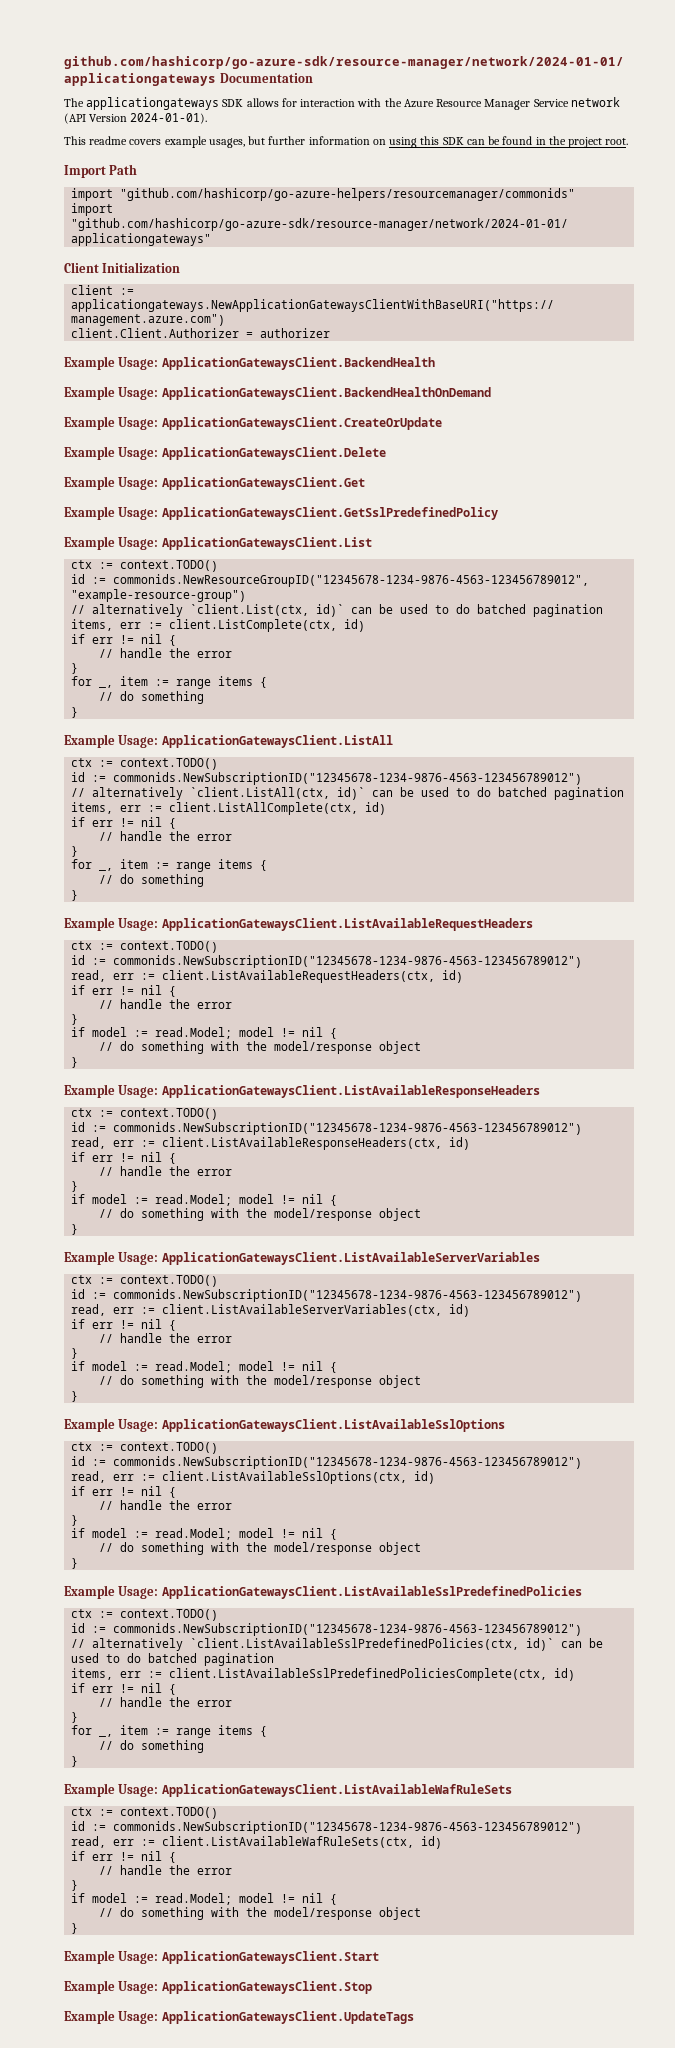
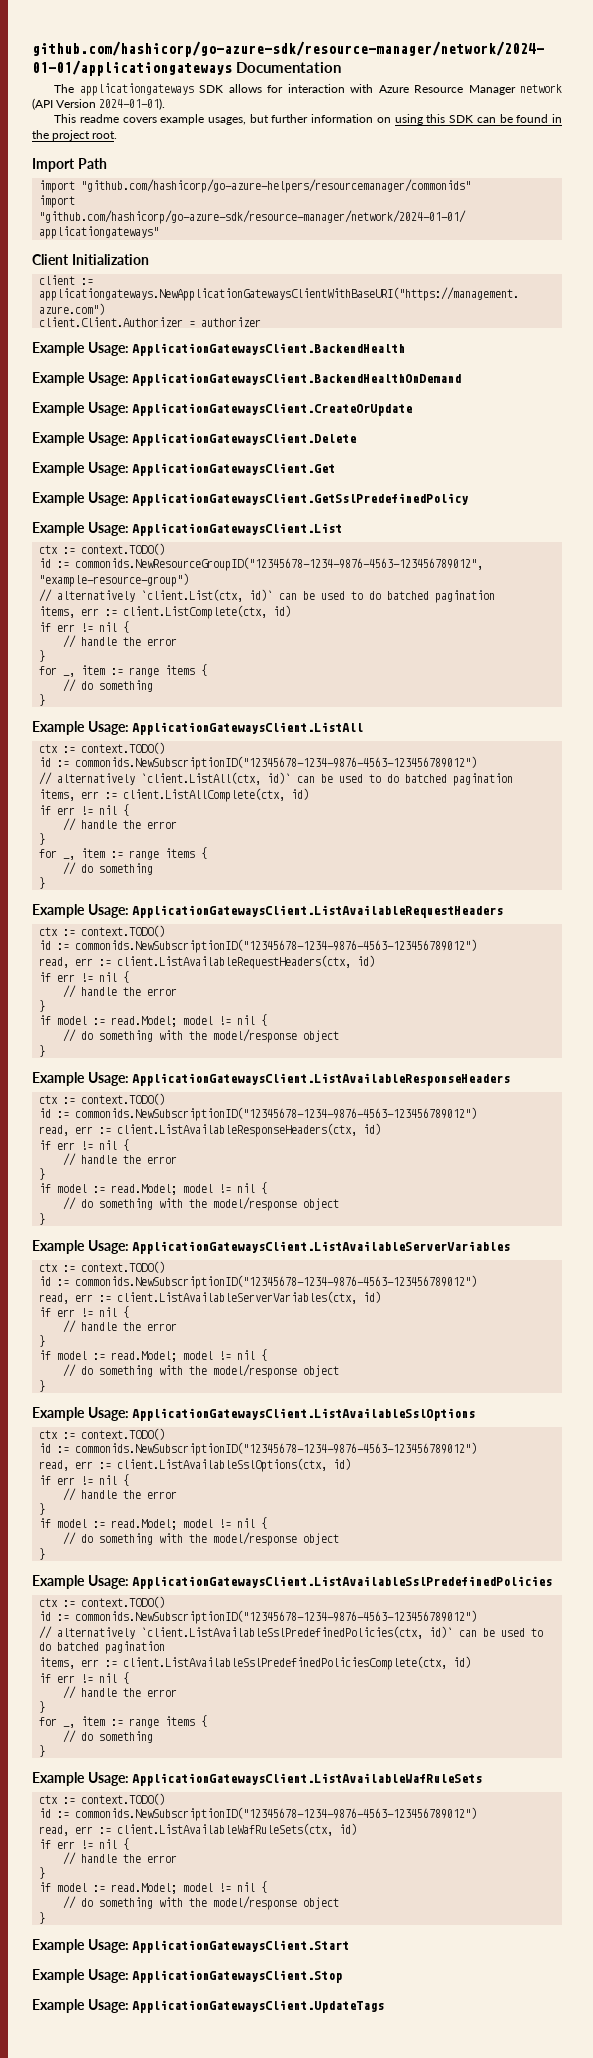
- The applicationgateways SDK allows for interaction with the Azure Resource Manager Service network (API Version 2024-01-01).
+ The applicationgateways SDK allows for interaction with Azure Resource Manager network (API Version 2024-01-01).

